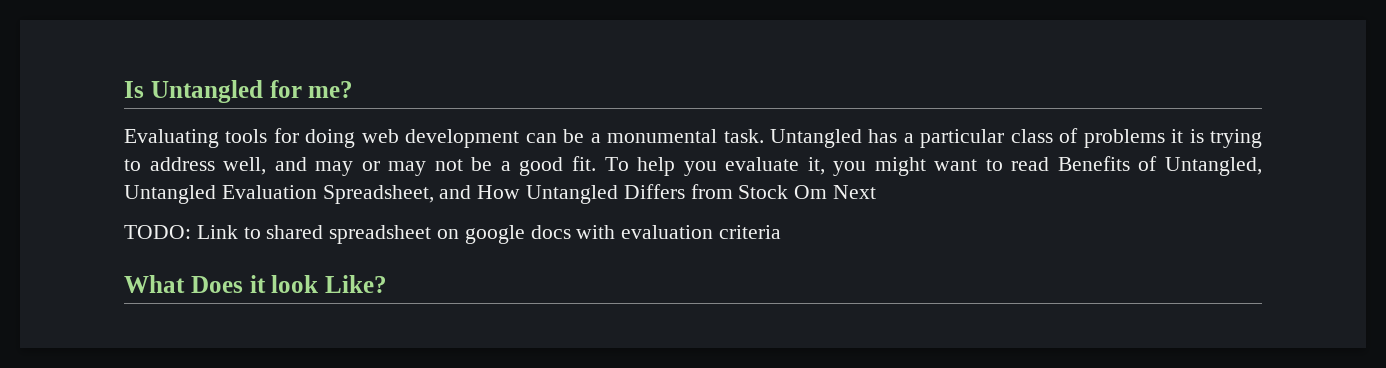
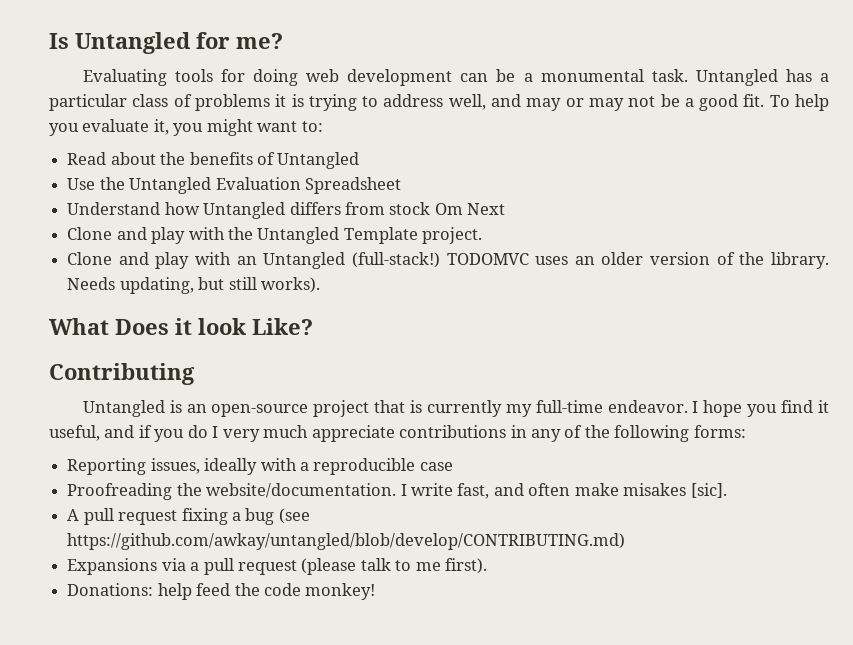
- To help you evaluate it, you might want to read Benefits of Untangled, Untangled Evaluation Spreadsheet, and How Untangled Differs from Stock Om Next
- TODO: Link to shared spreadsheet on google docs with evaluation criteria
+ To help you evaluate it, you might want to:
+ Read about the benefits of Untangled
+ Use the Untangled Evaluation Spreadsheet
+ Understand how Untangled differs from stock Om Next
+ Clone and play with the Untangled Template project.
+ Clone and play with an Untangled (full-stack!) TODOMVC uses an older version of the library. Needs updating, but still works).
+ Contributing
+ Untangled is an open-source project that is currently my full-time endeavor. I hope you find it useful, and if you do I very much appreciate contributions in any of the following forms:
+ Reporting issues, ideally with a reproducible case
+ Proofreading the website/documentation. I write fast, and often make misakes [sic].
+ A pull request fixing a bug (see https://github.com/awkay/untangled/blob/develop/CONTRIBUTING.md)
+ Expansions via a pull request (please talk to me first).
+ Donations: help feed the code monkey!

